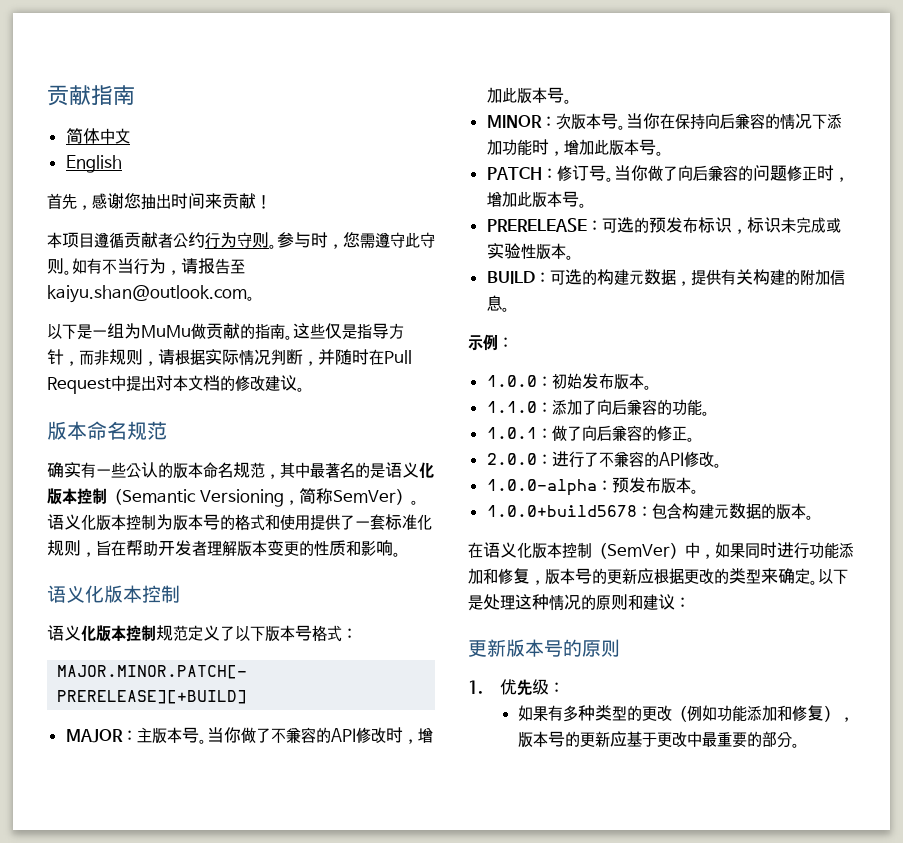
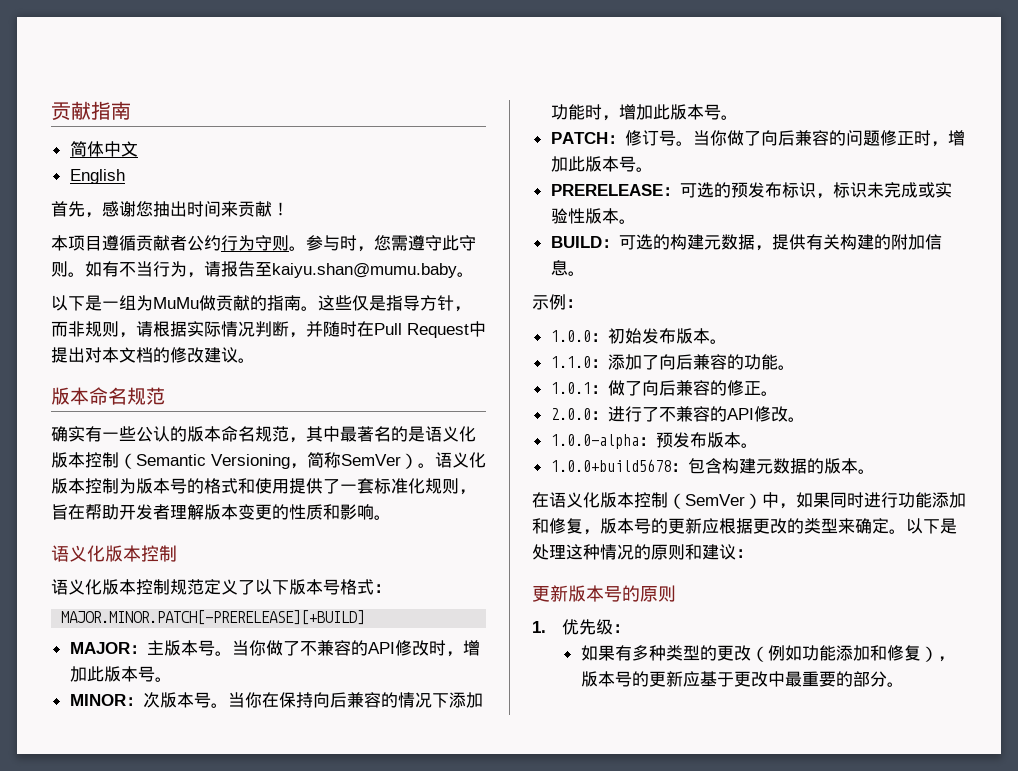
- 如有不当行为，请报告至kaiyu.shan@outlook.com。
+ 如有不当行为，请报告至kaiyu.shan@mumu.baby。

